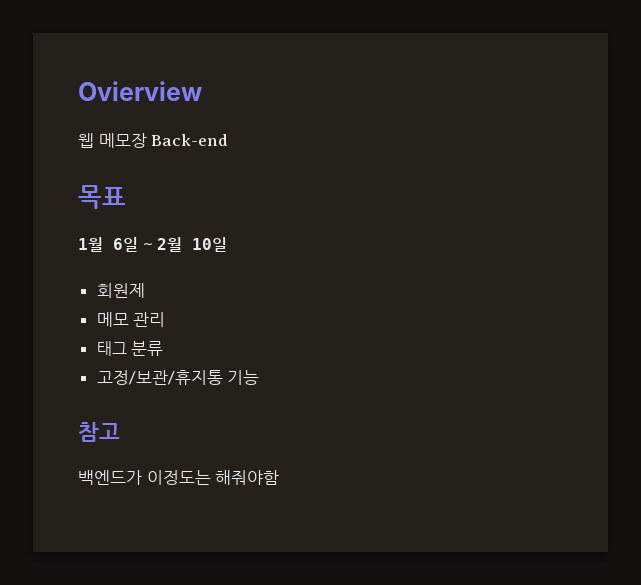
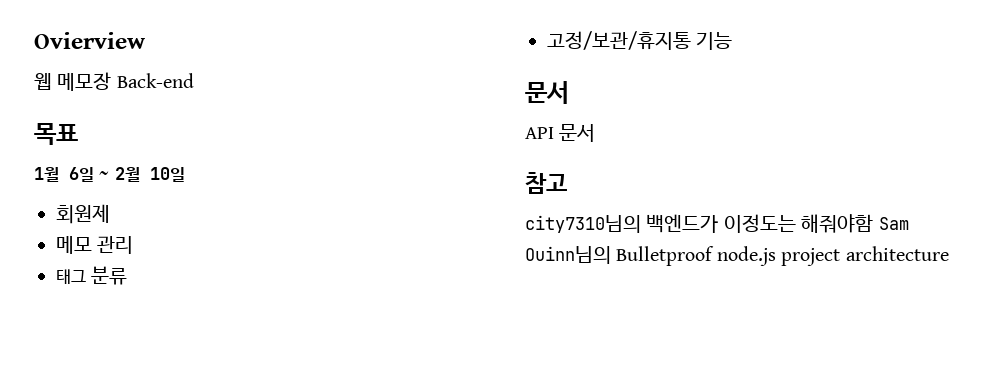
  고정/보관/휴지통 기능
+ 문서
+ API 문서
- 백엔드가 이정도는 해줘야함
+ city7310님의 백엔드가 이정도는 해줘야함 Sam Ouinn님의 Bulletproof node.js project architecture

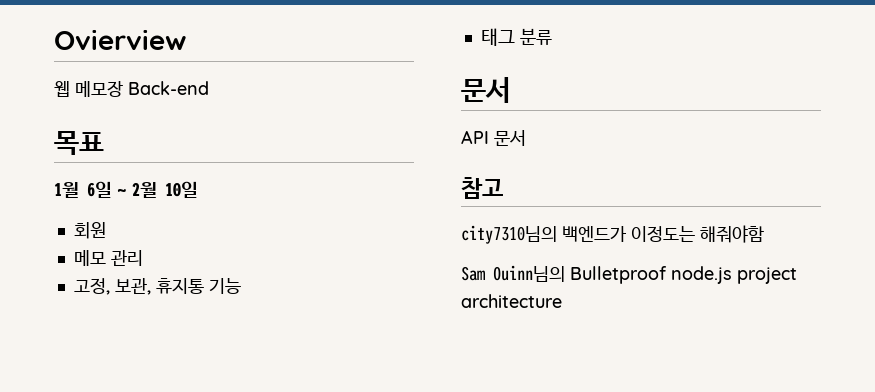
- 회원제
+ 회원
+ 고정, 보관, 휴지통 기능
- 고정/보관/휴지통 기능
- city7310님의 백엔드가 이정도는 해줘야함 Sam Ouinn님의 Bulletproof node.js project architecture
+ city7310님의 백엔드가 이정도는 해줘야함
+ Sam Ouinn님의 Bulletproof node.js project architecture

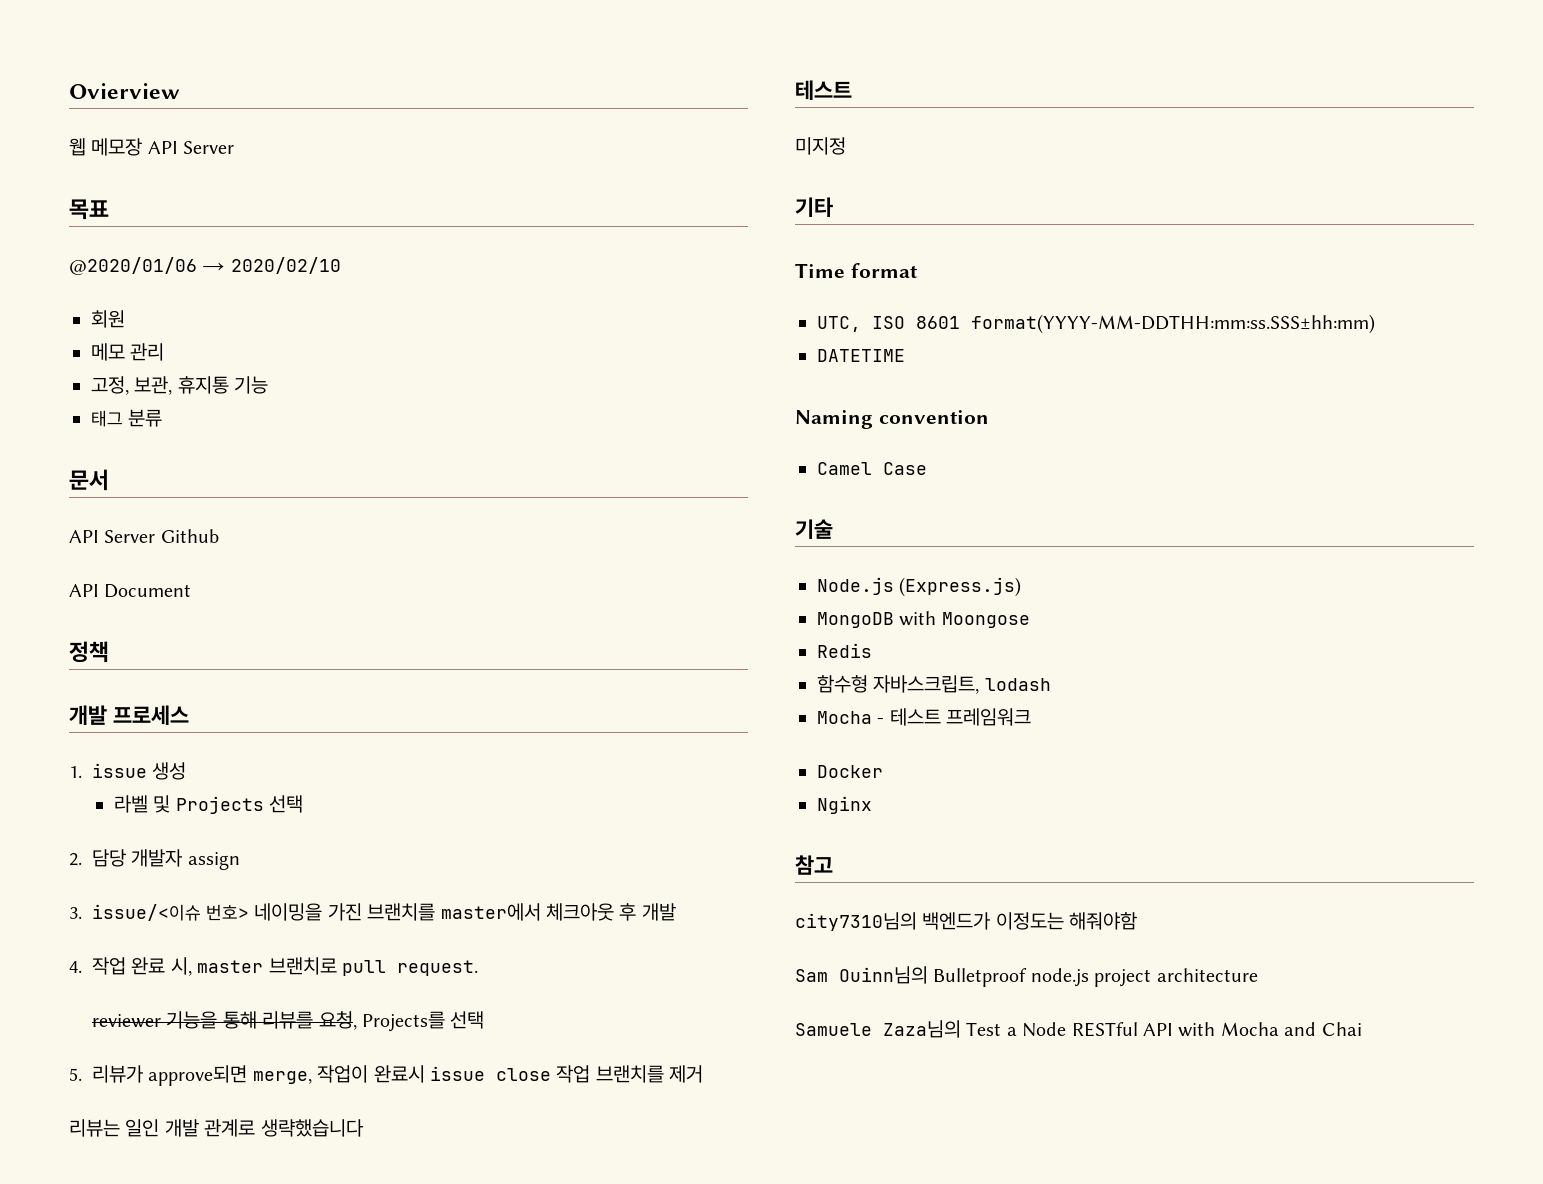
- 웹 메모장 Back-end
+ 웹 메모장 API Server
- 1월 6일 ~ 2월 10일
+ @2020/01/06 → 2020/02/10
- API 문서
+ API Server Github
+ API Document
+ 정책
+ 개발 프로세스
+ 1. issue 생성
+ 라벨 및 Projects 선택
+ 2. 담당 개발자 assign
+ 3. issue/<이슈 번호> 네이밍을 가진 브랜치를 master에서 체크아웃 후 개발
+ 4. 작업 완료 시, master 브랜치로 pull request.
+ reviewer 기능을 통해 리뷰를 요청, Projects를 선택
+ 5. 리뷰가 approve되면 merge, 작업이 완료시 issue close 작업 브랜치를 제거
+ 리뷰는 일인 개발 관계로 생략했습니다
+ 테스트
+ 미지정
+ 기타
+ Time format
+ UTC, ISO 8601 format(YYYY-MM-DDTHH:mm:ss.SSS±hh:mm)
+ DATETIME
+ Naming convention
+ Camel Case
+ 기술
+ Node.js (Express.js)
+ MongoDB with Moongose
+ Redis
+ 함수형 자바스크립트, lodash
+ Mocha - 테스트 프레임워크
+ Docker
+ Nginx
+ Samuele Zaza님의 Test a Node RESTful API with Mocha and Chai

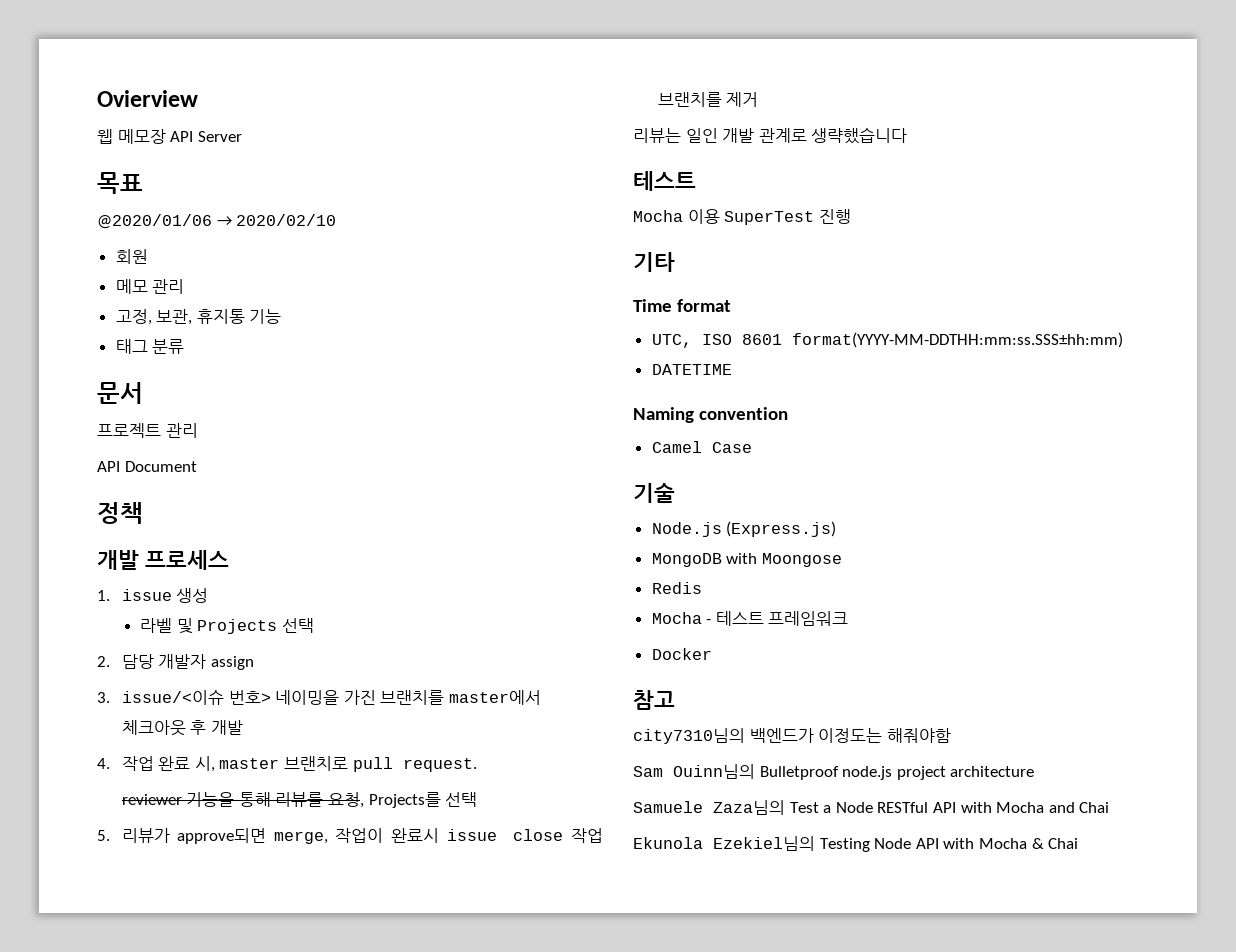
- API Server Github
+ 프로젝트 관리
- 미지정
+ Mocha 이용 SuperTest 진행
- 함수형 자바스크립트, lodash
- Nginx
+ Ekunola Ezekiel님의 Testing Node API with Mocha & Chai

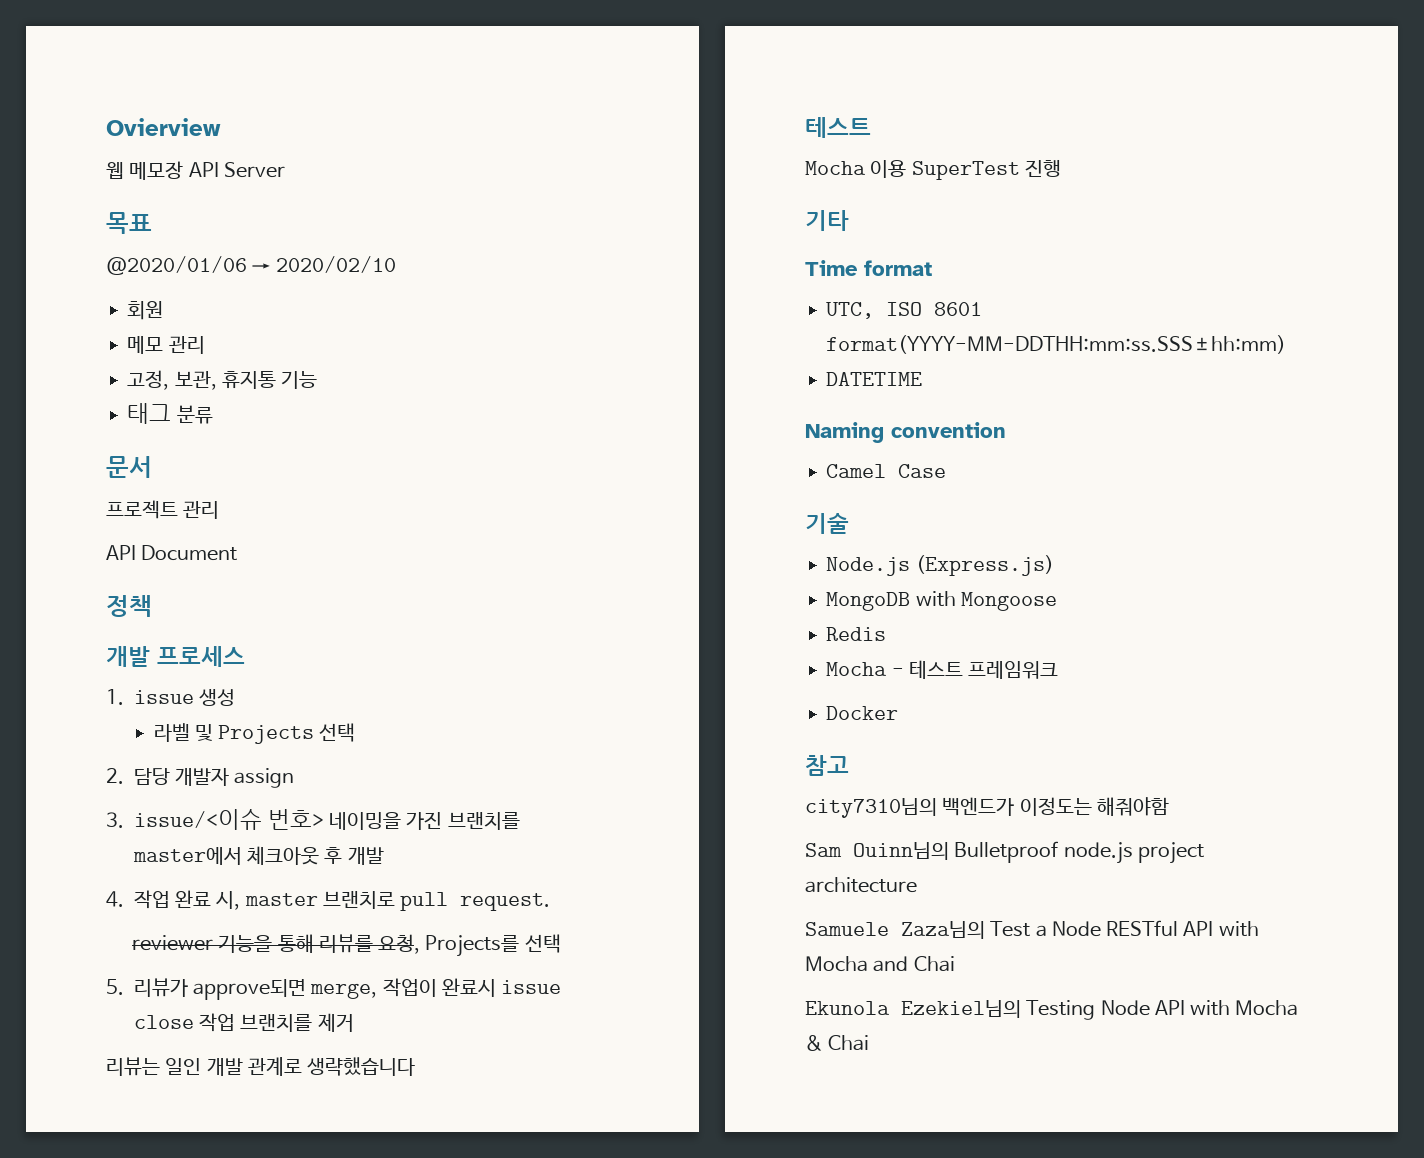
- MongoDB with Moongose
+ MongoDB with Mongoose

